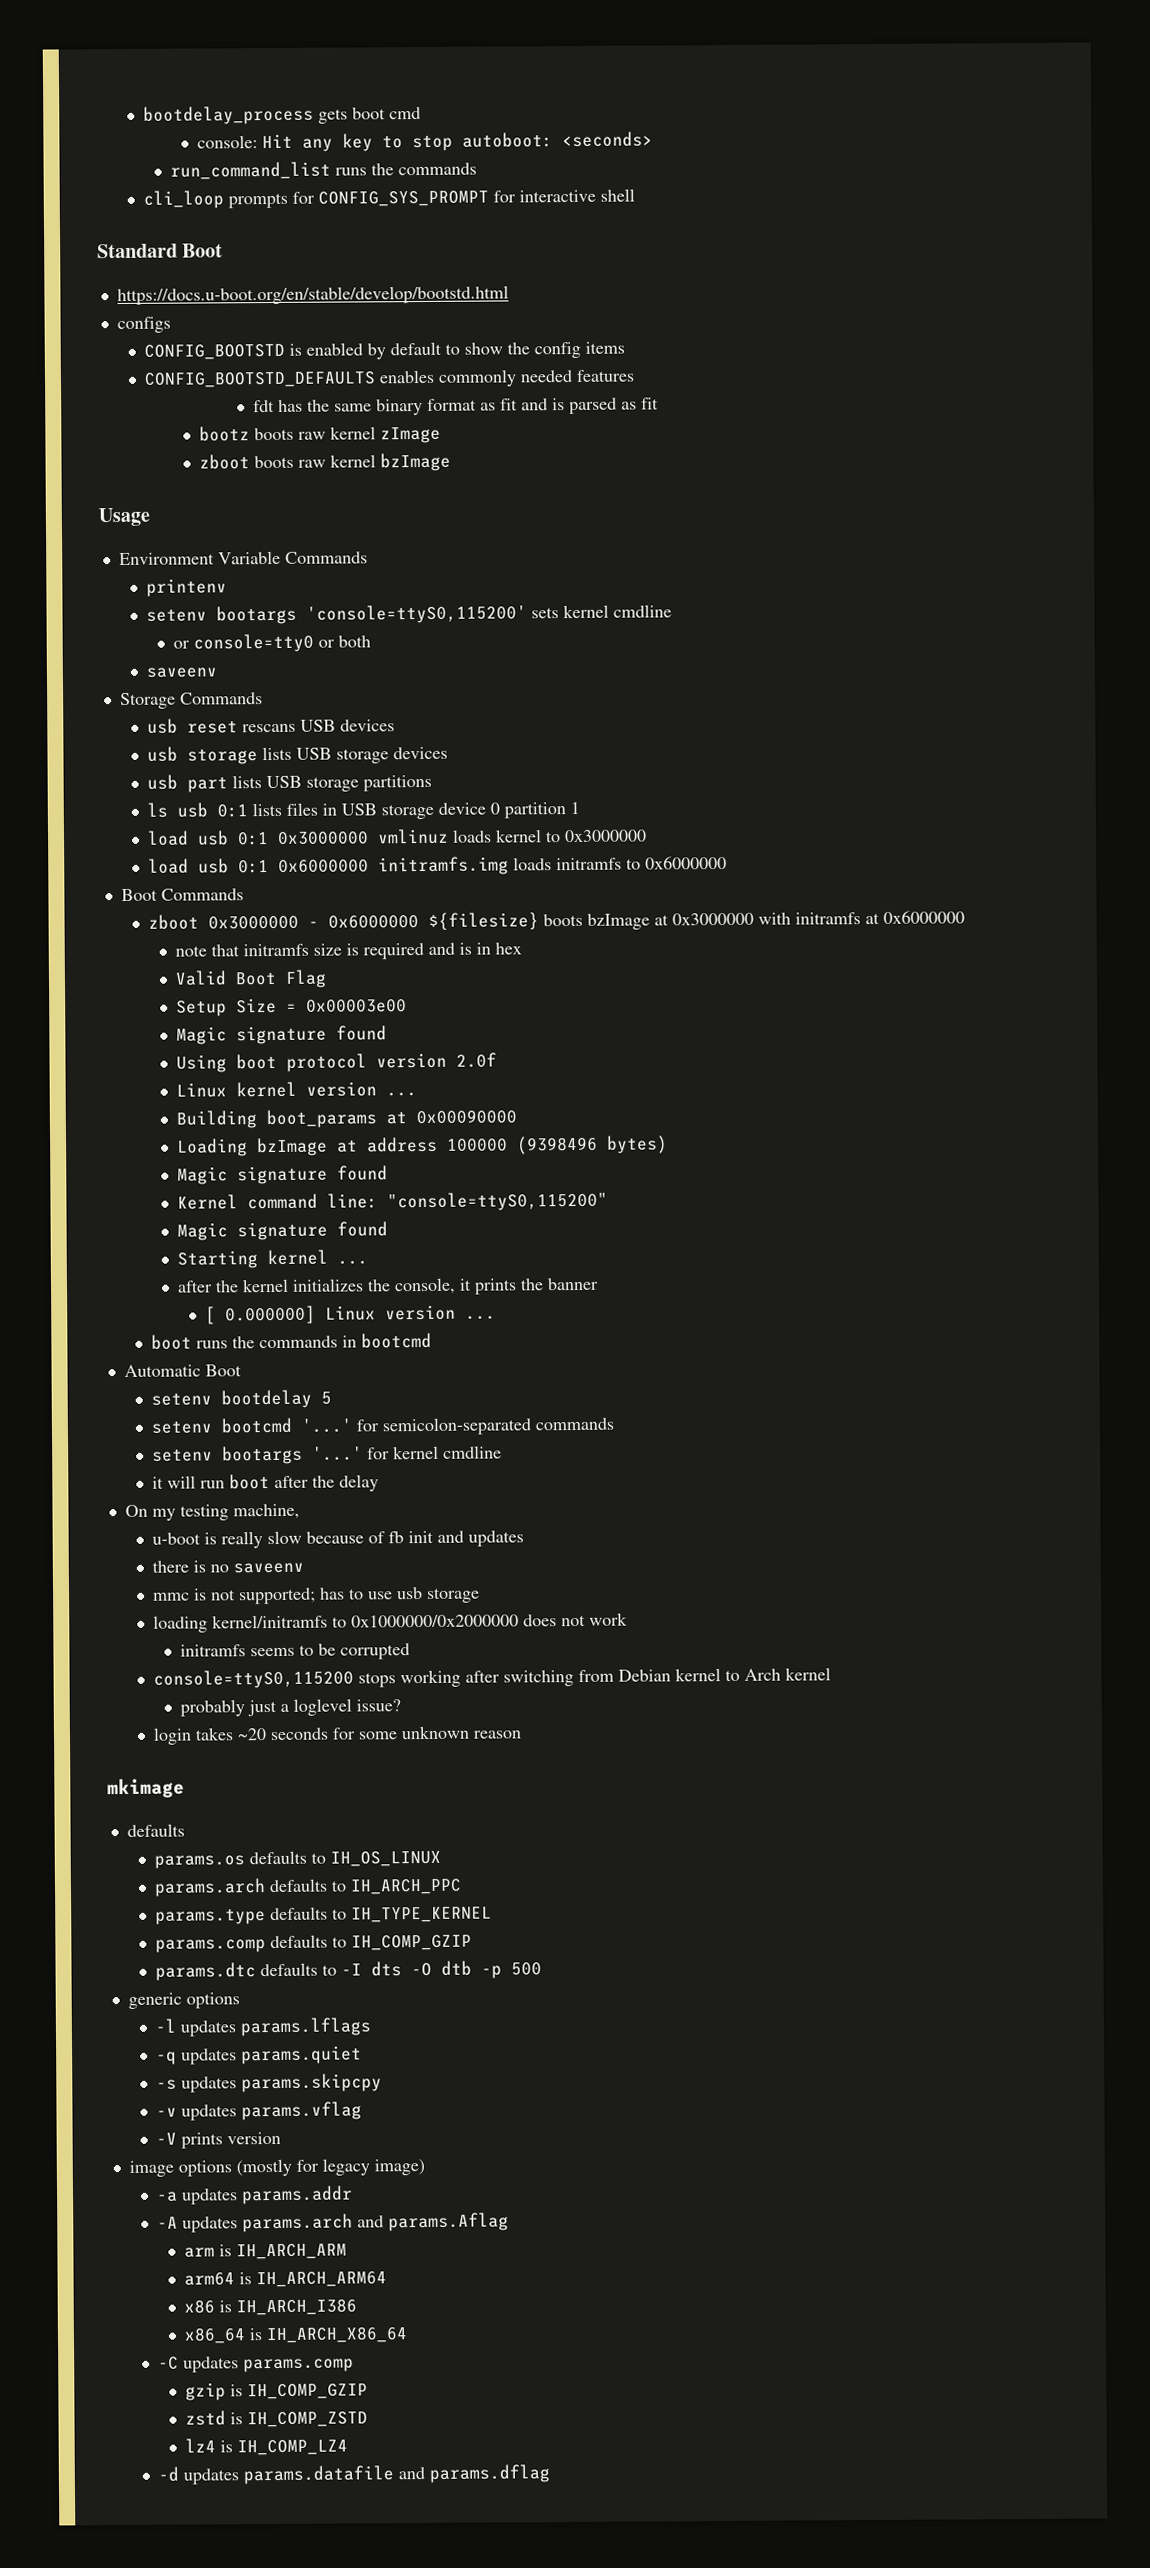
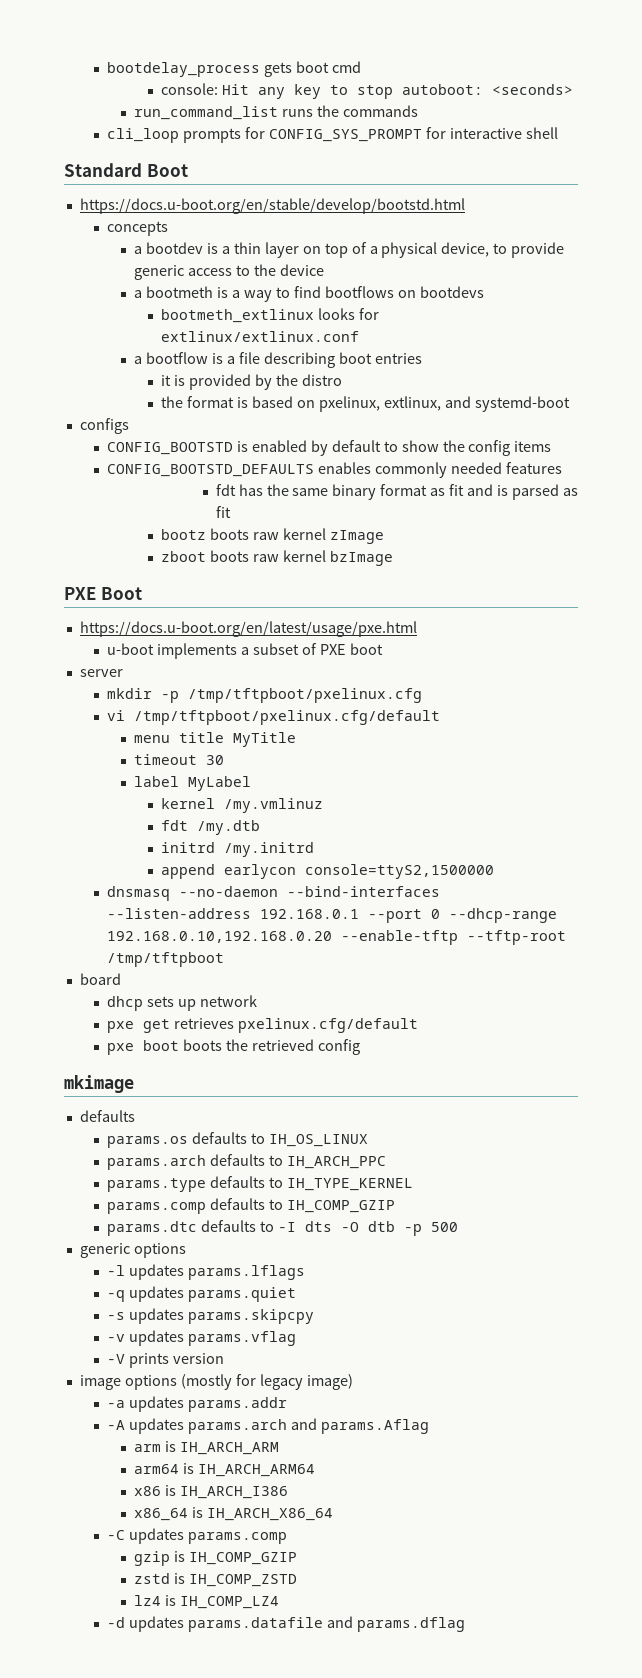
+ concepts
+ a bootdev is a thin layer on top of a physical device, to provide generic access to the device
+ a bootmeth is a way to find bootflows on bootdevs
+ bootmeth_extlinux looks for extlinux/extlinux.conf
+ a bootflow is a file describing boot entries
+ it is provided by the distro
+ the format is based on pxelinux, extlinux, and systemd-boot
- Usage
- Environment Variable Commands
- printenv
- setenv bootargs 'console=ttyS0,115200' sets kernel cmdline
- or console=tty0 or both
- saveenv
- Storage Commands
- usb reset rescans USB devices
- usb storage lists USB storage devices
- usb part lists USB storage partitions
- ls usb 0:1 lists files in USB storage device 0 partition 1
- load usb 0:1 0x3000000 vmlinuz loads kernel to 0x3000000
- load usb 0:1 0x6000000 initramfs.img loads initramfs to 0x6000000
- Boot Commands
- zboot 0x3000000 - 0x6000000 ${filesize} boots bzImage at 0x3000000 with initramfs at 0x6000000
- note that initramfs size is required and is in hex
- Valid Boot Flag
- Setup Size = 0x00003e00
- Magic signature found
- Using boot protocol version 2.0f
- Linux kernel version ...
- Building boot_params at 0x00090000
- Loading bzImage at address 100000 (9398496 bytes)
- Magic signature found
- Kernel command line: "console=ttyS0,115200"
- Magic signature found
- Starting kernel ...
- after the kernel initializes the console, it prints the banner
- [ 0.000000] Linux version ...
- boot runs the commands in bootcmd
- Automatic Boot
- setenv bootdelay 5
- setenv bootcmd '...' for semicolon-separated commands
- setenv bootargs '...' for kernel cmdline
- it will run boot after the delay
- On my testing machine,
- u-boot is really slow because of fb init and updates
- there is no saveenv
- mmc is not supported; has to use usb storage
- loading kernel/initramfs to 0x1000000/0x2000000 does not work
- initramfs seems to be corrupted
- console=ttyS0,115200 stops working after switching from Debian kernel to Arch kernel
- probably just a loglevel issue?
- login takes ~20 seconds for some unknown reason
+ PXE Boot
+ https://docs.u-boot.org/en/latest/usage/pxe.html
+ u-boot implements a subset of PXE boot
+ server
+ mkdir -p /tmp/tftpboot/pxelinux.cfg
+ vi /tmp/tftpboot/pxelinux.cfg/default
+ menu title MyTitle
+ timeout 30
+ label MyLabel
+ kernel /my.vmlinuz
+ fdt /my.dtb
+ initrd /my.initrd
+ append earlycon console=ttyS2,1500000
+ dnsmasq --no-daemon --bind-interfaces --listen-address 192.168.0.1 --port 0 --dhcp-range 192.168.0.10,192.168.0.20 --enable-tftp --tftp-root /tmp/tftpboot
+ board
+ dhcp sets up network
+ pxe get retrieves pxelinux.cfg/default
+ pxe boot boots the retrieved config

